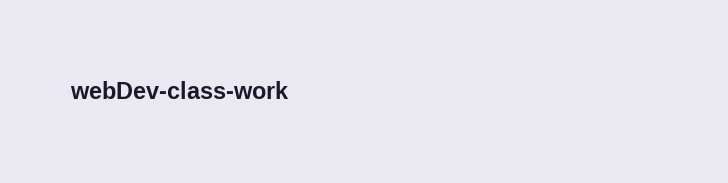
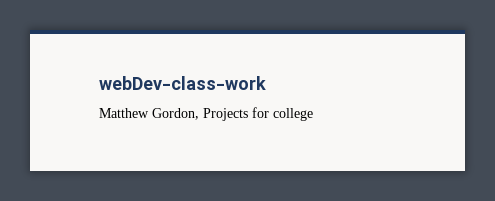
+ Matthew Gordon, Projects for college

